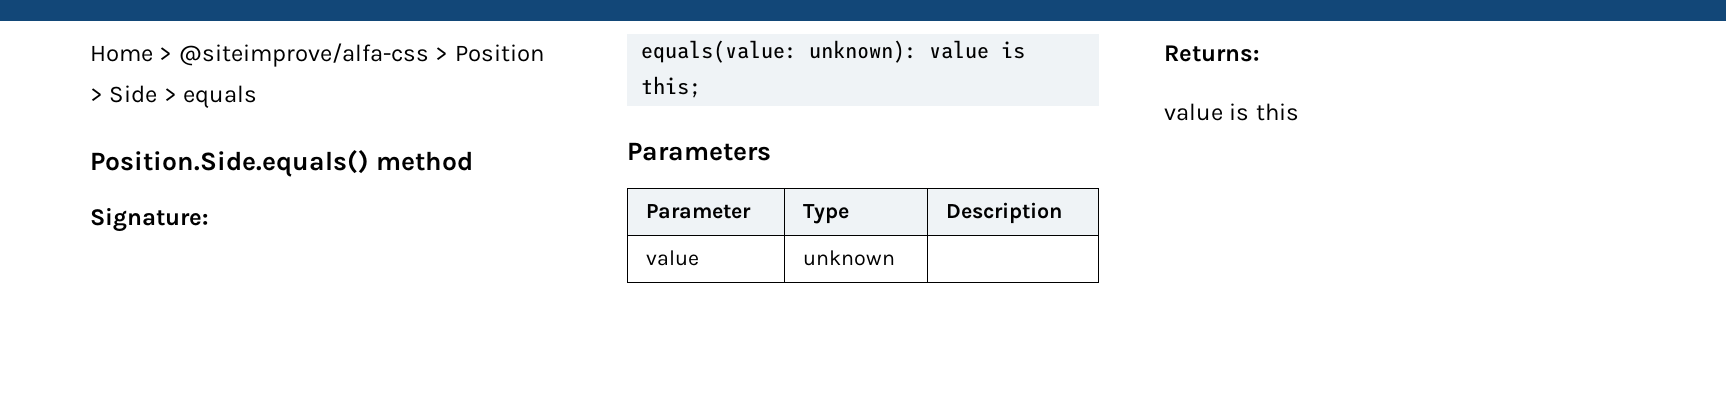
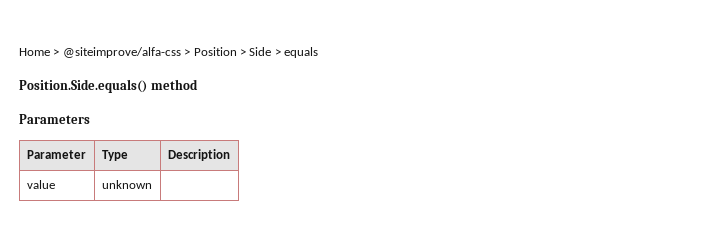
- Signature:
- equals(value: unknown): value is this;
- Returns:
- value is this

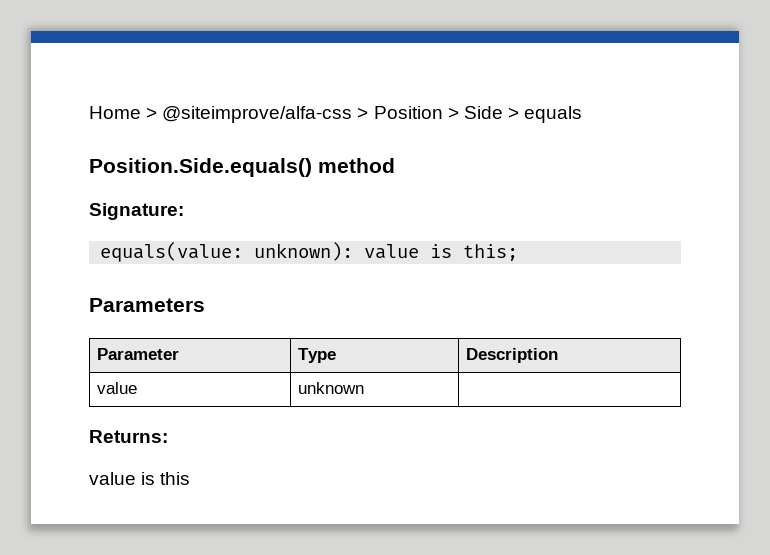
+ Signature:
+ equals(value: unknown): value is this;
+ Returns:
+ value is this

